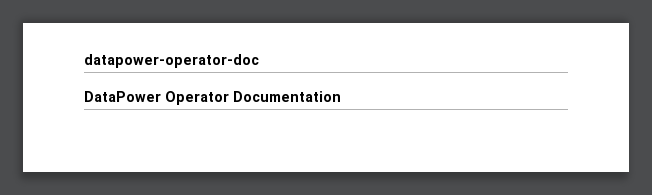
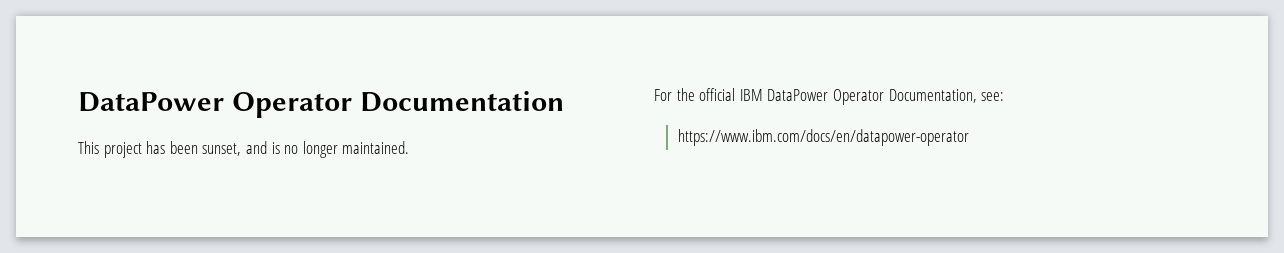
- datapower-operator-doc
+ This project has been sunset, and is no longer maintained.
+ For the official IBM DataPower Operator Documentation, see:
+ https://www.ibm.com/docs/en/datapower-operator

